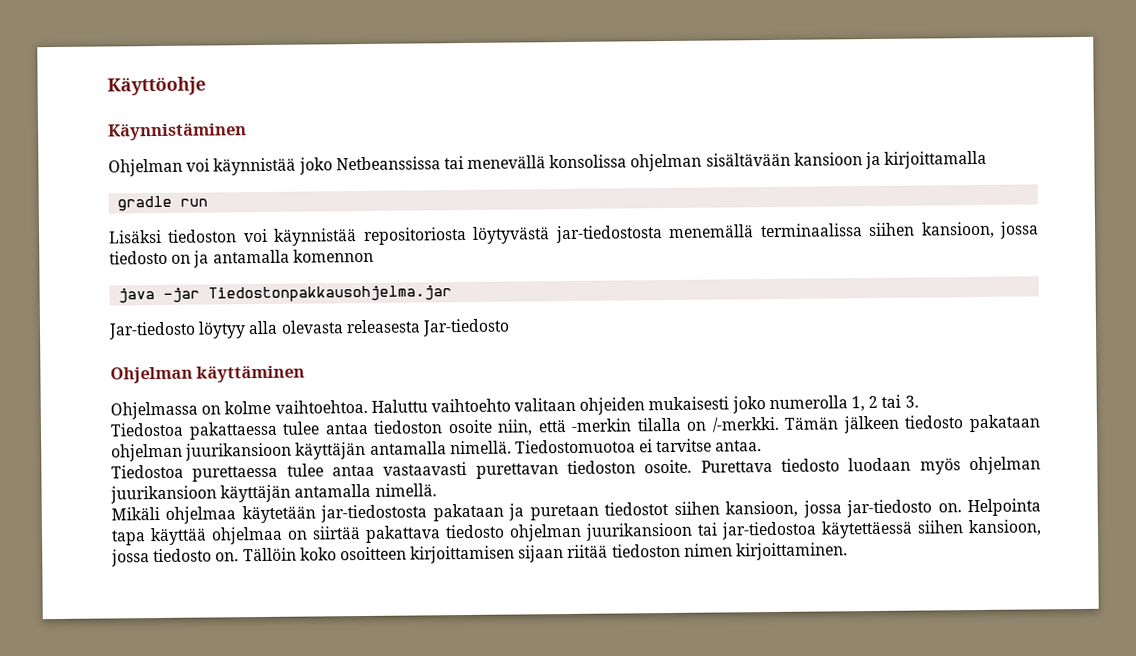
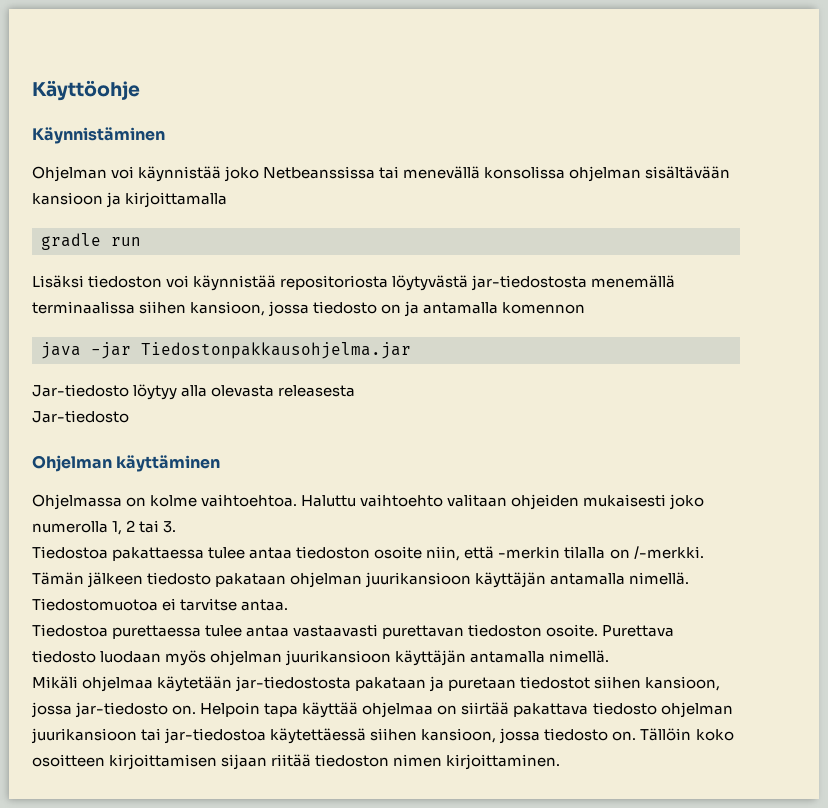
- Jar-tiedosto löytyy alla olevasta releasesta Jar-tiedosto
+ Jar-tiedosto löytyy alla olevasta releasesta
+ Jar-tiedosto
- Helpointa tapa käyttää ohjelmaa on siirtää pakattava tiedosto ohjelman juurikansioon tai jar-tiedostoa käytettäessä siihen kansioon, jossa tiedosto on.
+ Helpoin tapa käyttää ohjelmaa on siirtää pakattava tiedosto ohjelman juurikansioon tai jar-tiedostoa käytettäessä siihen kansioon, jossa tiedosto on.

